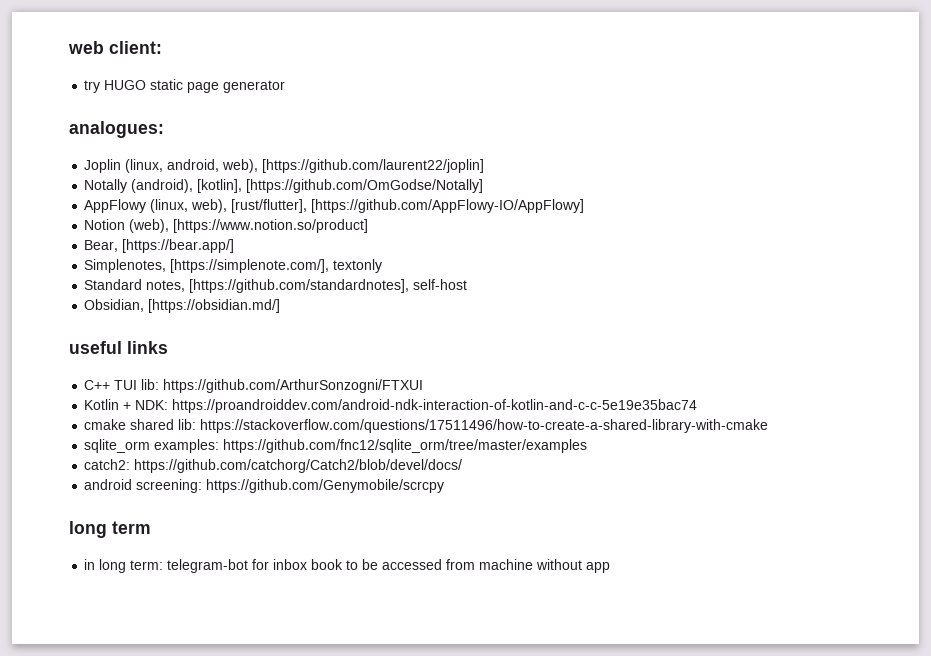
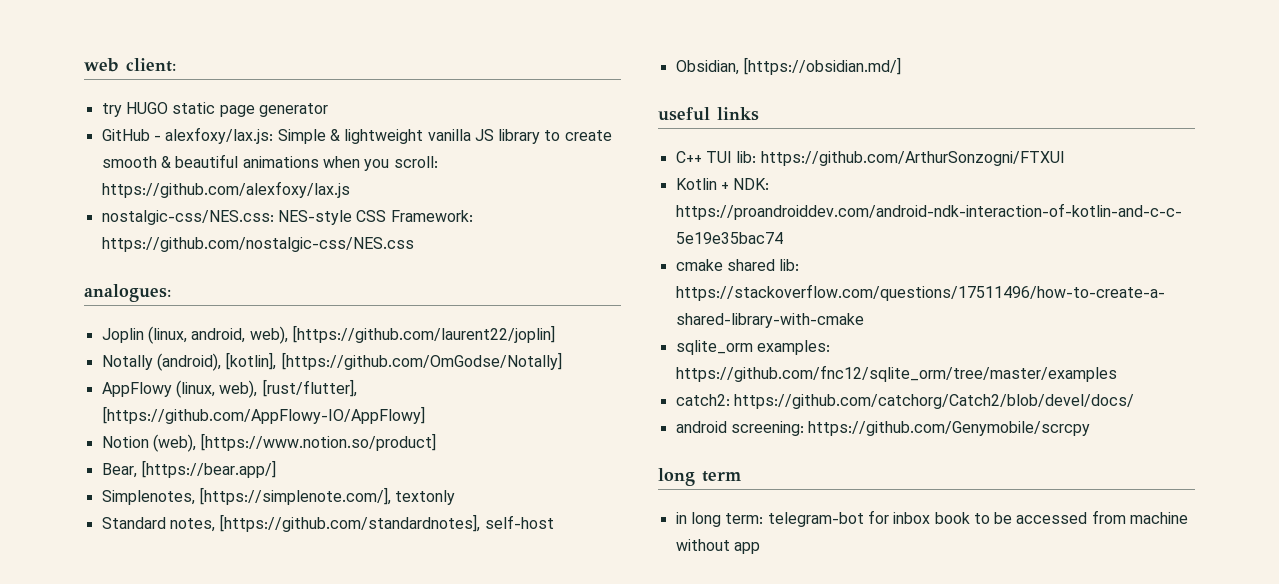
+ GitHub - alexfoxy/lax.js: Simple & lightweight vanilla JS library to create smooth & beautiful animations when you scroll: https://github.com/alexfoxy/lax.js
+ nostalgic-css/NES.css: NES-style CSS Framework: https://github.com/nostalgic-css/NES.css

